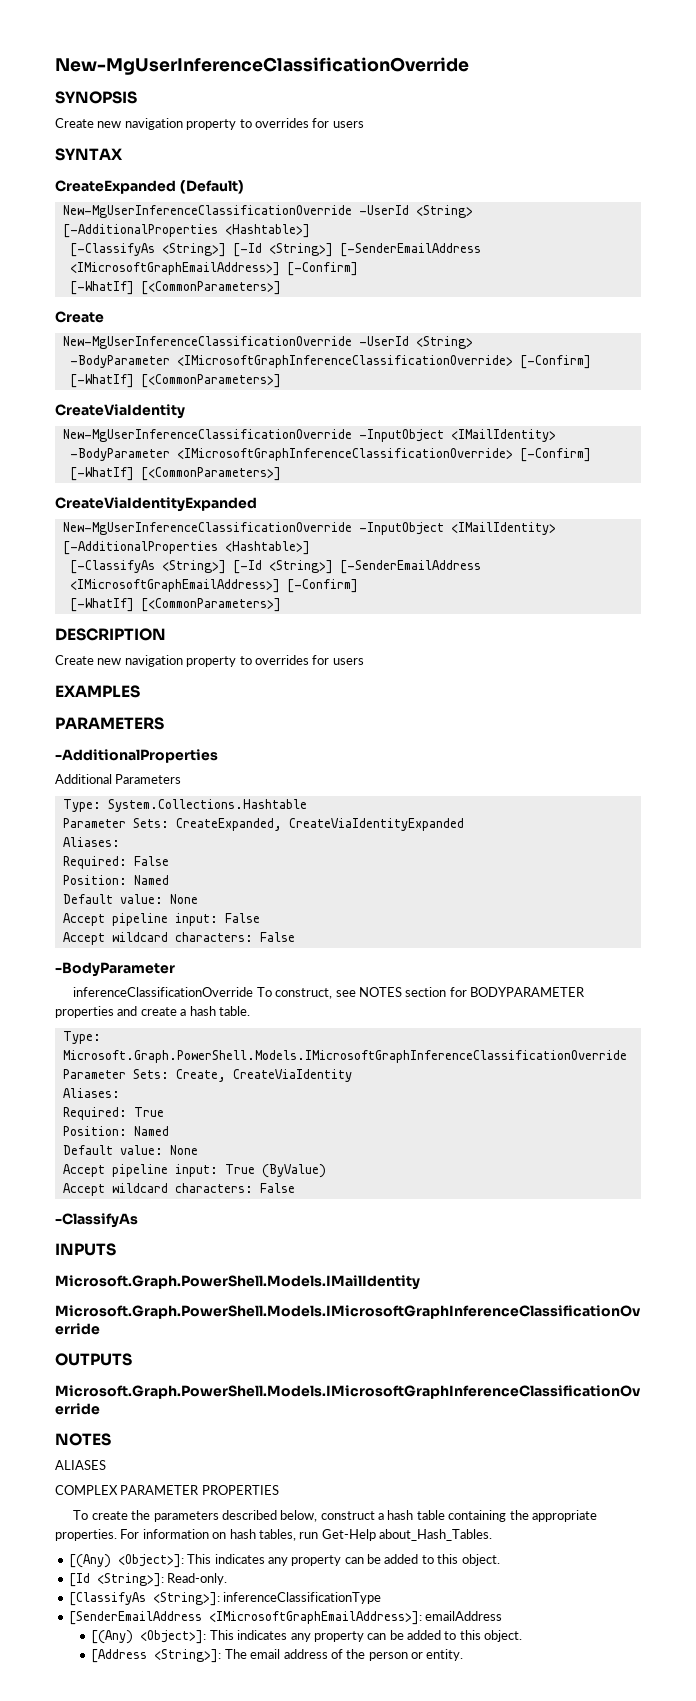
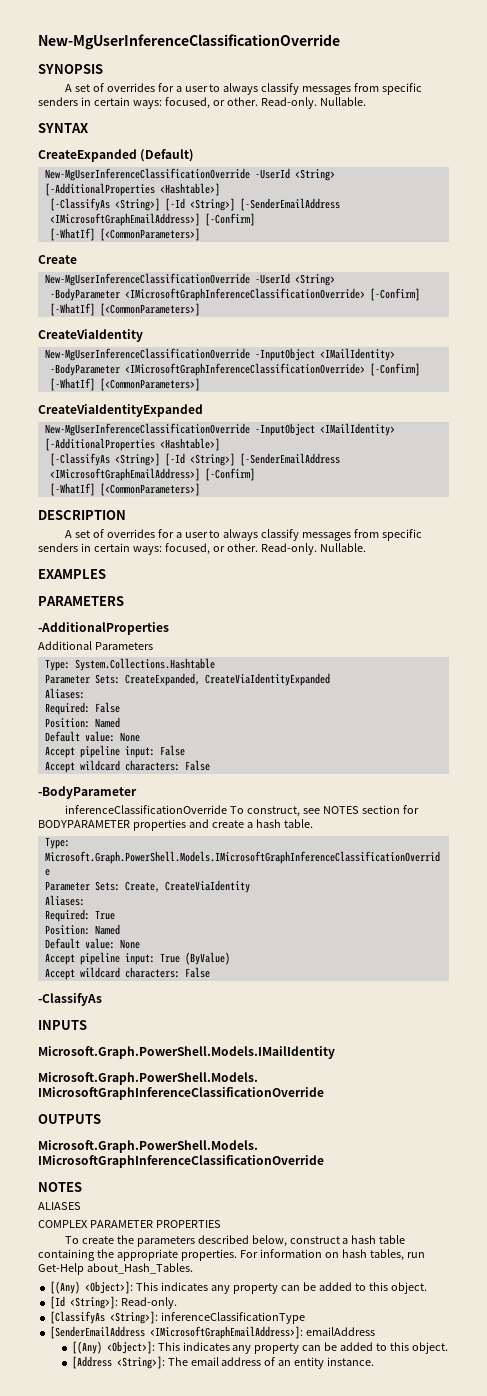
  SYNOPSIS
- Create new navigation property to overrides for users
+ A set of overrides for a user to always classify messages from specific senders in certain ways: focused, or other. Read-only. Nullable.
  DESCRIPTION
- Create new navigation property to overrides for users
+ A set of overrides for a user to always classify messages from specific senders in certain ways: focused, or other. Read-only. Nullable.
- [Address <String>]: The email address of the person or entity.
+ [Address <String>]: The email address of an entity instance.

